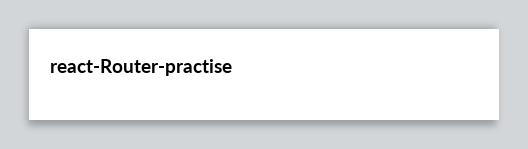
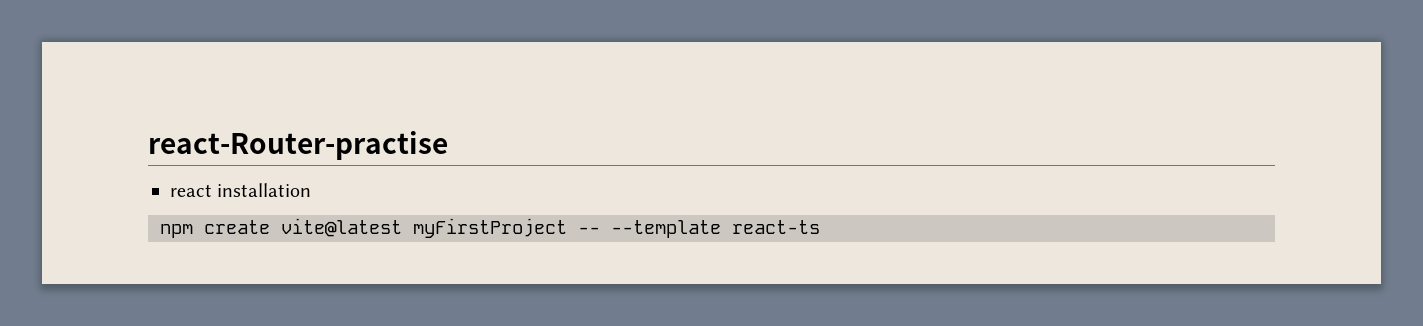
+ react installation
+ npm create vite@latest myFirstProject -- --template react-ts

